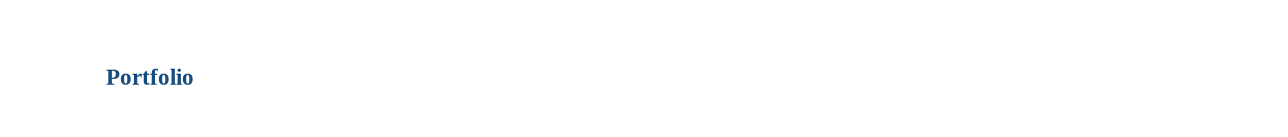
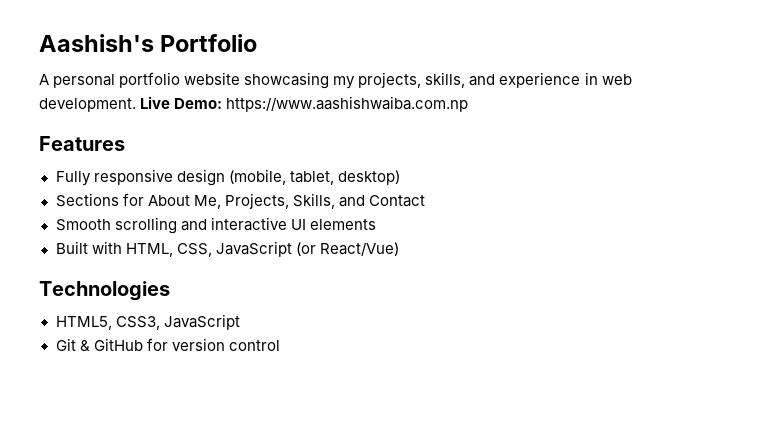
- Portfolio
+ Aashish's Portfolio
+ A personal portfolio website showcasing my projects, skills, and experience in web development. Live Demo: https://www.aashishwaiba.com.np
+ Features
+ Fully responsive design (mobile, tablet, desktop)
+ Sections for About Me, Projects, Skills, and Contact
+ Smooth scrolling and interactive UI elements
+ Built with HTML, CSS, JavaScript (or React/Vue)
+ Technologies
+ HTML5, CSS3, JavaScript
+ Git & GitHub for version control

